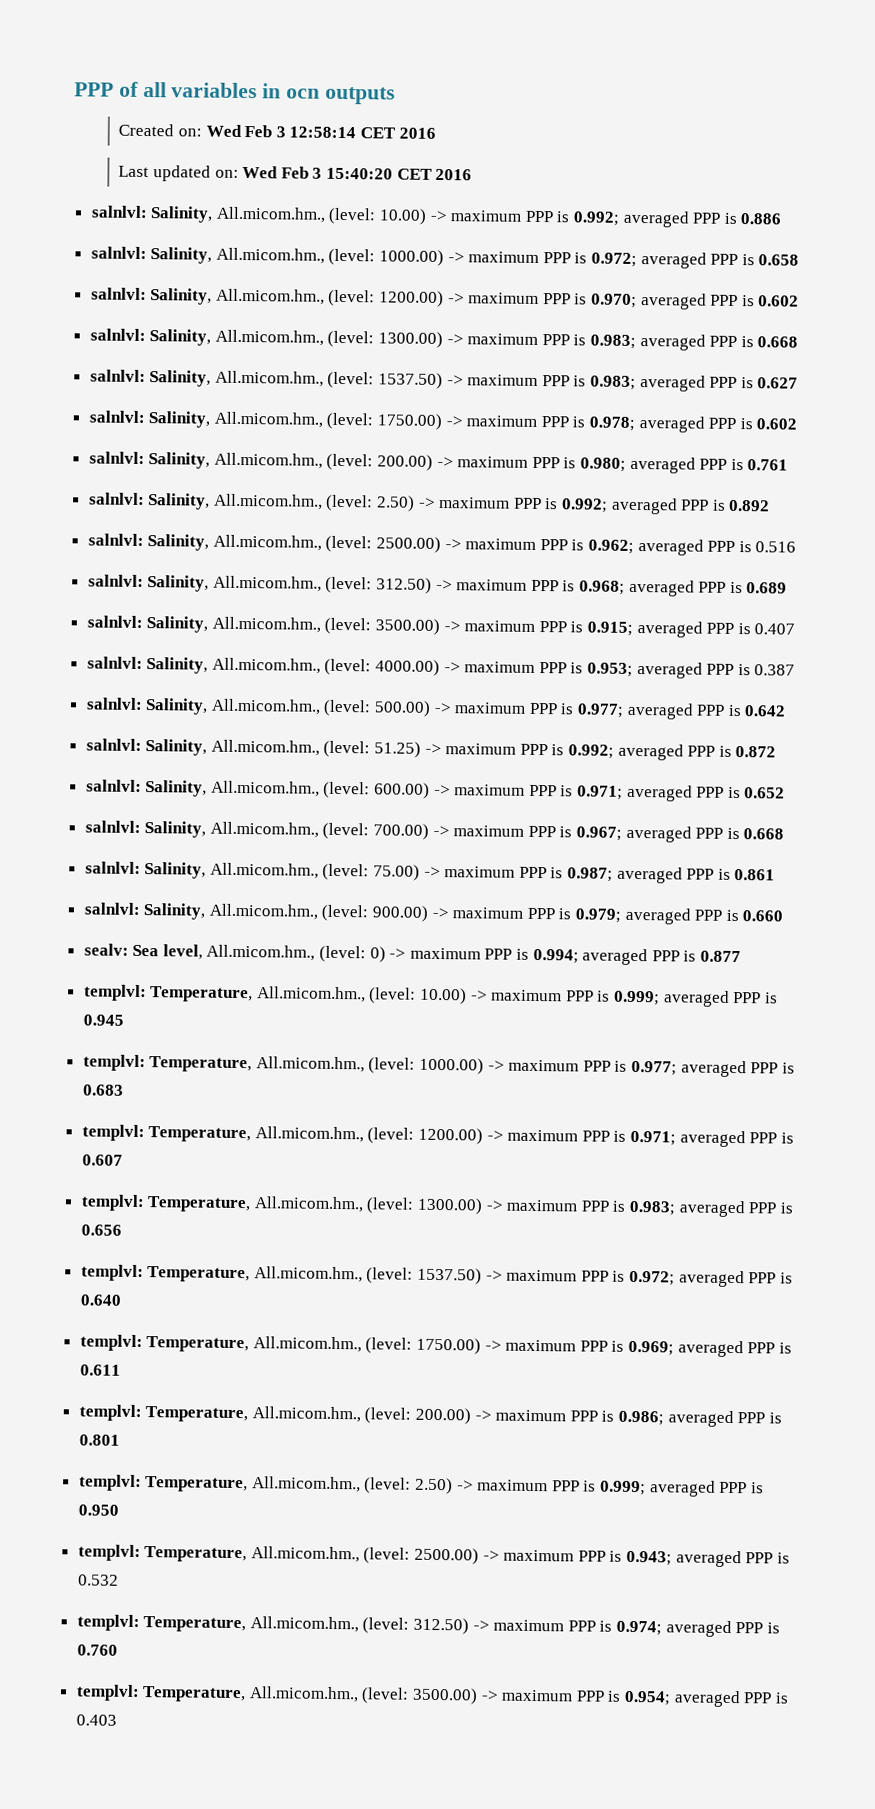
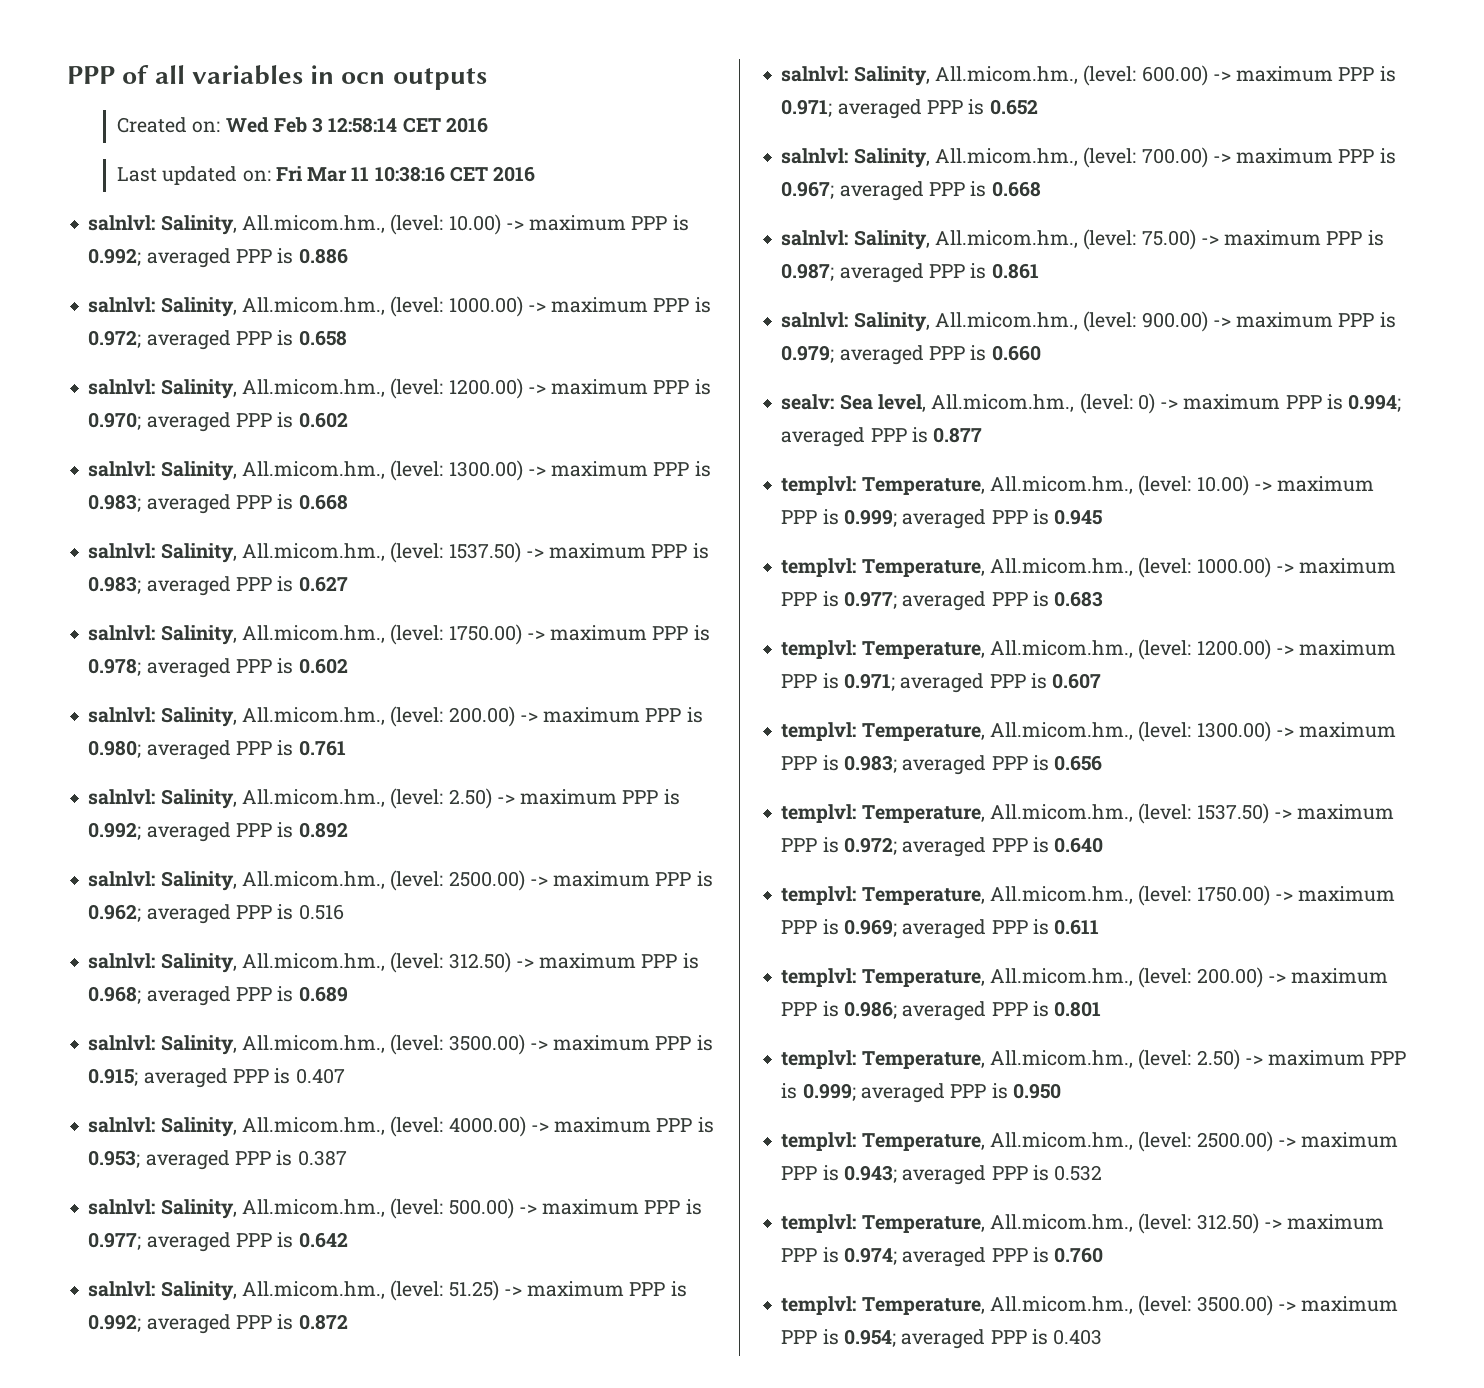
- Last updated on: Wed Feb 3 15:40:20 CET 2016
+ Last updated on: Fri Mar 11 10:38:16 CET 2016

